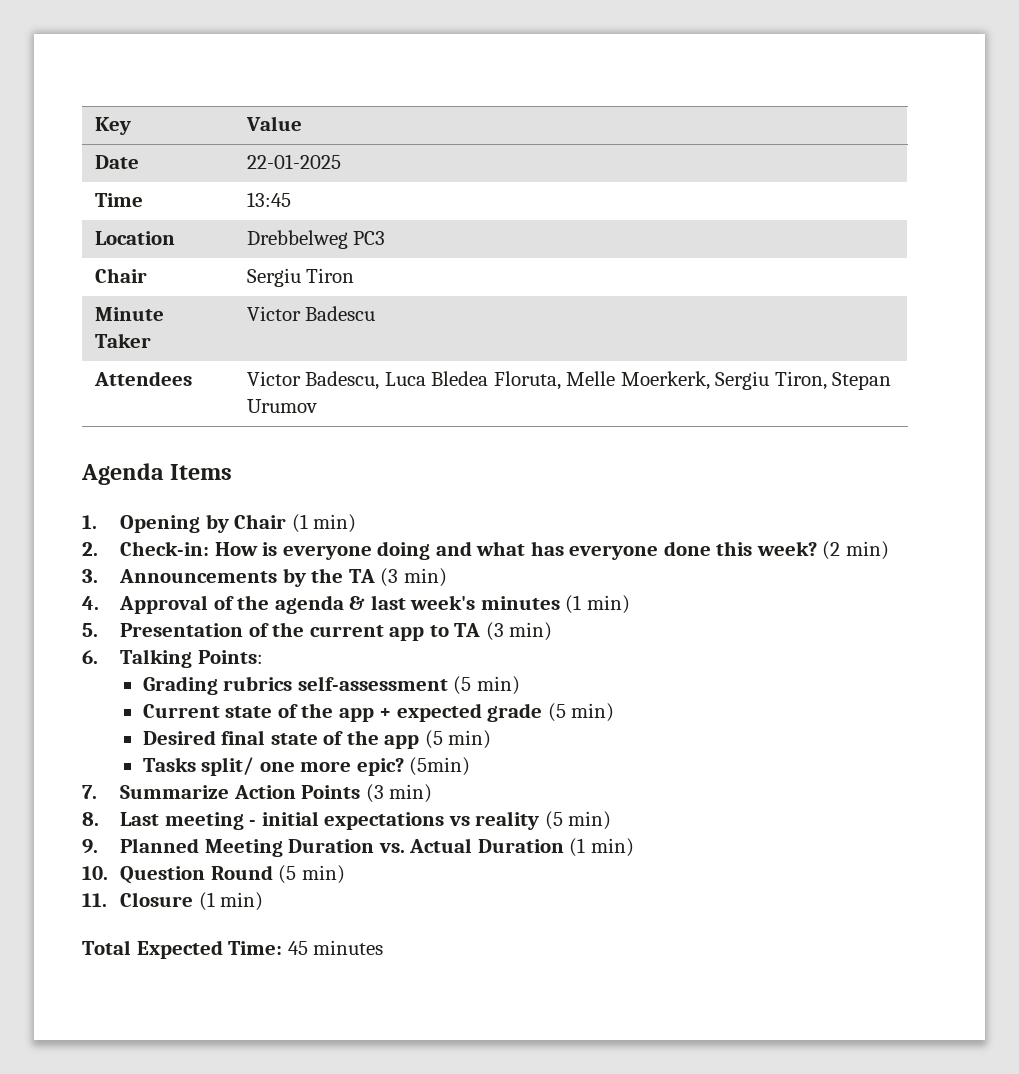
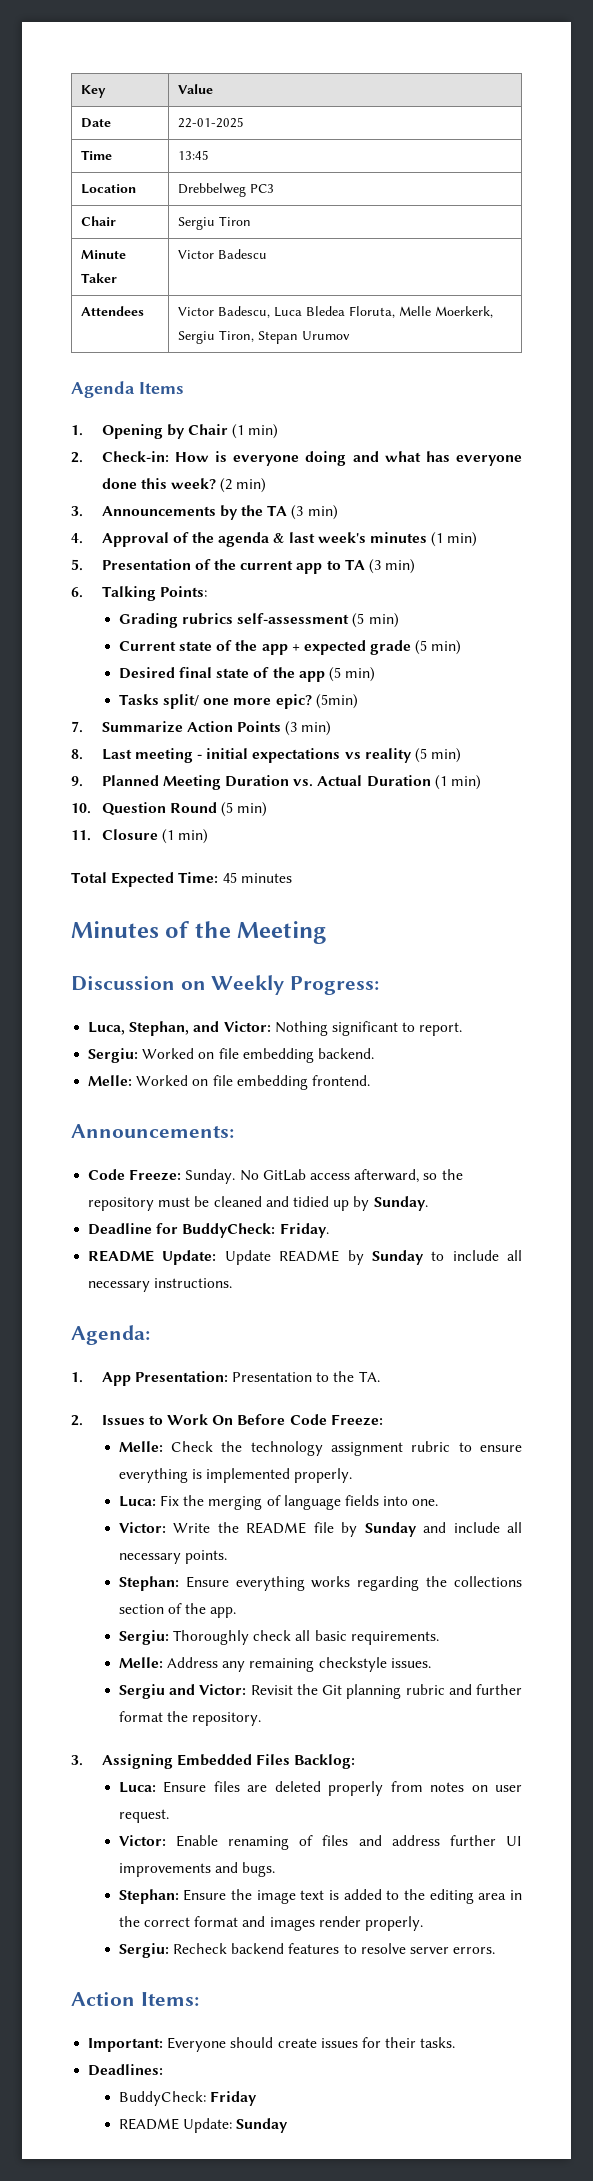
+ Minutes of the Meeting
+ Discussion on Weekly Progress:
+ Luca, Stephan, and Victor: Nothing significant to report.
+ Sergiu: Worked on file embedding backend.
+ Melle: Worked on file embedding frontend.
+ Announcements:
+ Code Freeze: Sunday. No GitLab access afterward, so the repository must be cleaned and tidied up by Sunday.
+ Deadline for BuddyCheck: Friday.
+ README Update: Update README by Sunday to include all necessary instructions.
+ Agenda:
+ 1. App Presentation: Presentation to the TA.
+ 2. Issues to Work On Before Code Freeze:
+ Melle: Check the technology assignment rubric to ensure everything is implemented properly.
+ Luca: Fix the merging of language fields into one.
+ Victor: Write the README file by Sunday and include all necessary points.
+ Stephan: Ensure everything works regarding the collections section of the app.
+ Sergiu: Thoroughly check all basic requirements.
+ Melle: Address any remaining checkstyle issues.
+ Sergiu and Victor: Revisit the Git planning rubric and further format the repository.
+ 3. Assigning Embedded Files Backlog:
+ Luca: Ensure files are deleted properly from notes on user request.
+ Victor: Enable renaming of files and address further UI improvements and bugs.
+ Stephan: Ensure the image text is added to the editing area in the correct format and images render properly.
+ Sergiu: Recheck backend features to resolve server errors.
+ Action Items:
+ Important: Everyone should create issues for their tasks.
+ Deadlines:
+ BuddyCheck: Friday
+ README Update: Sunday

